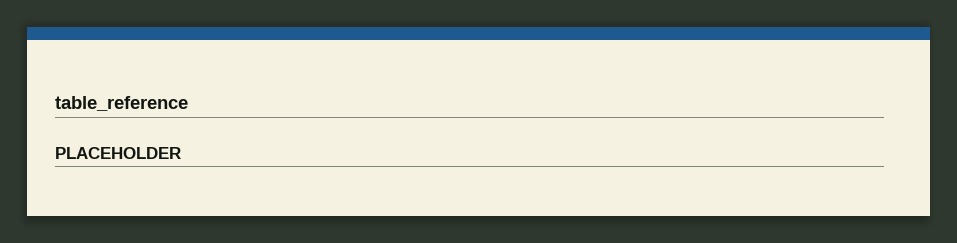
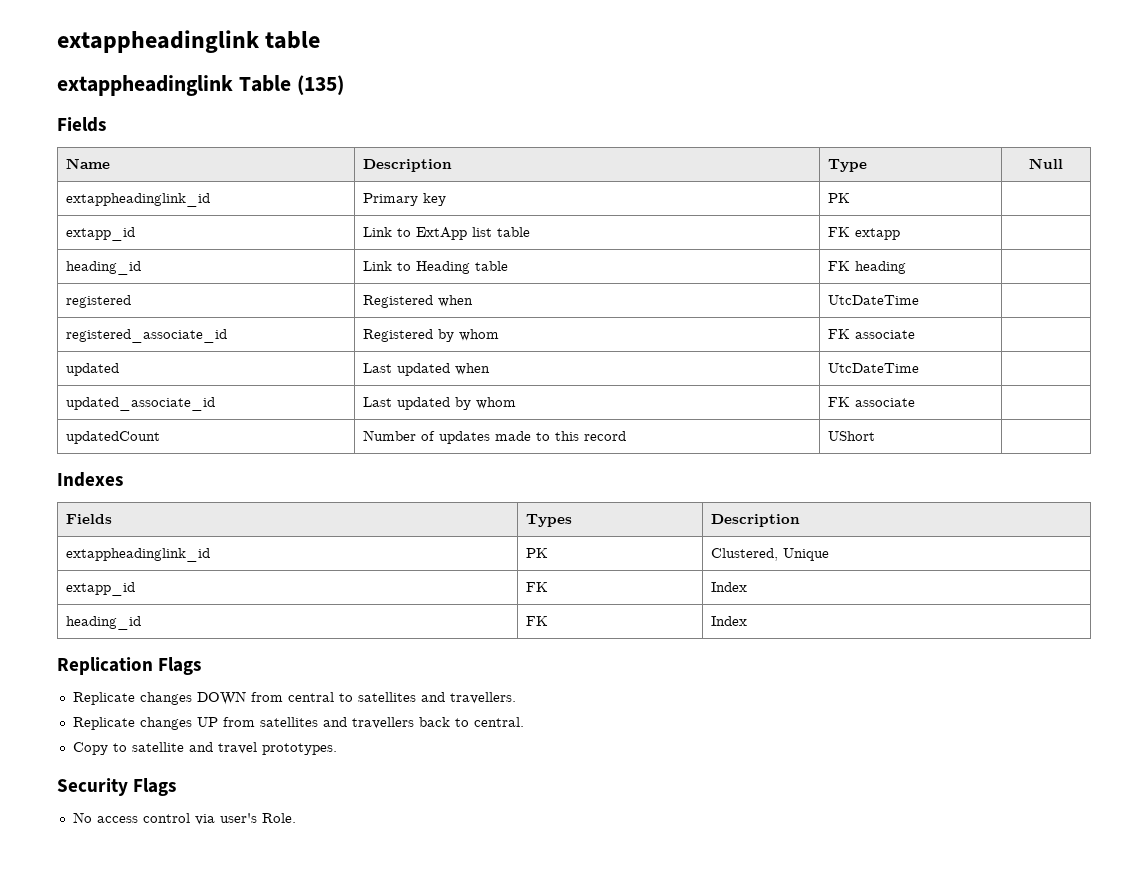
- table_reference
- PLACEHOLDER
+ extappheadinglink table
+ extappheadinglink Table (135)
+ Fields
+ Name | Description | Type | Null
+ extappheadinglink_id | Primary key | PK |
+ extapp_id | Link to ExtApp list table | FK extapp |
+ heading_id | Link to Heading table | FK heading |
+ registered | Registered when | UtcDateTime |
+ registered_associate_id | Registered by whom | FK associate |
+ updated | Last updated when | UtcDateTime |
+ updated_associate_id | Last updated by whom | FK associate |
+ updatedCount | Number of updates made to this record | UShort |
+ Indexes
+ Fields | Types | Description
+ extappheadinglink_id | PK | Clustered, Unique
+ extapp_id | FK | Index
+ heading_id | FK | Index
+ Replication Flags
+ Replicate changes DOWN from central to satellites and travellers.
+ Replicate changes UP from satellites and travellers back to central.
+ Copy to satellite and travel prototypes.
+ Security Flags
+ No access control via user's Role.

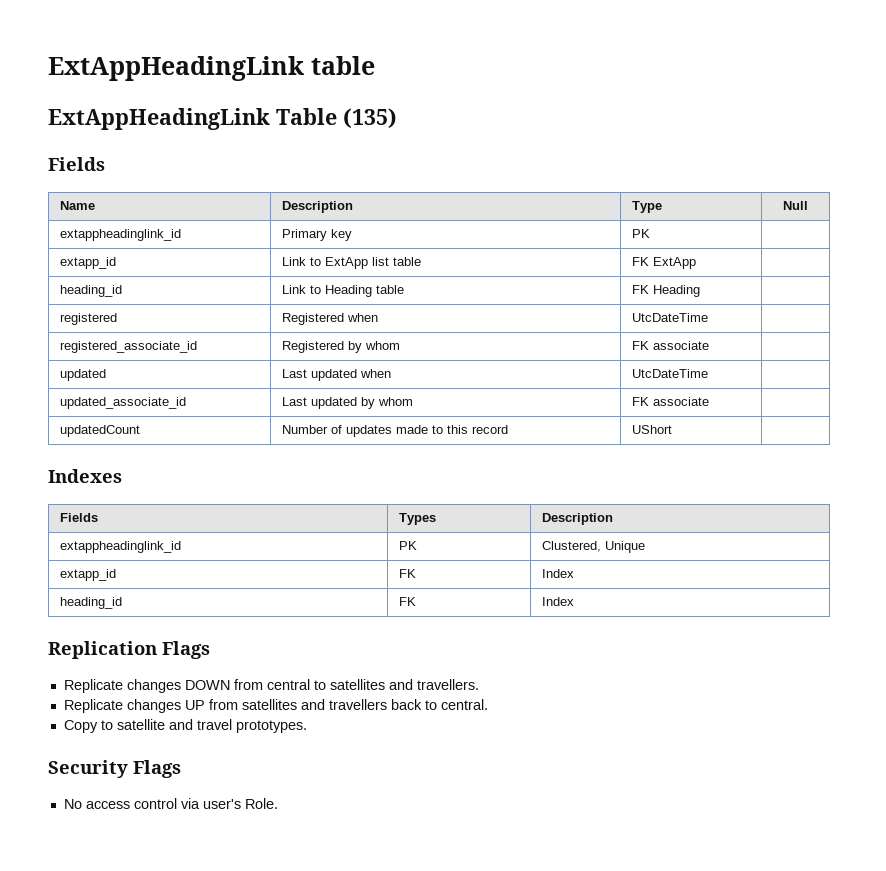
- extappheadinglink table
+ ExtAppHeadingLink table
- extappheadinglink Table (135)
+ ExtAppHeadingLink Table (135)
- extapp_id | Link to ExtApp list table | FK extapp |
+ extapp_id | Link to ExtApp list table | FK ExtApp |
- heading_id | Link to Heading table | FK heading |
+ heading_id | Link to Heading table | FK Heading |

